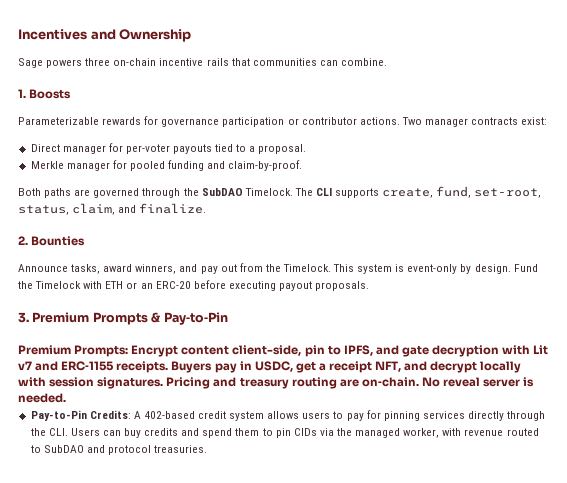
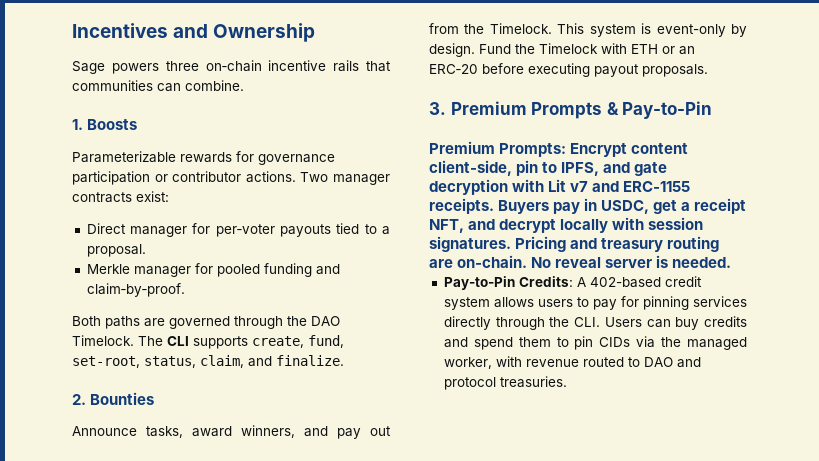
- Both paths are governed through the SubDAO Timelock.
+ Both paths are governed through the DAO Timelock.
- Pay-to-Pin Credits: A 402-based credit system allows users to pay for pinning services directly through the CLI. Users can buy credits and spend them to pin CIDs via the managed worker, with revenue routed to SubDAO and protocol treasuries.
+ Pay-to-Pin Credits: A 402-based credit system allows users to pay for pinning services directly through the CLI. Users can buy credits and spend them to pin CIDs via the managed worker, with revenue routed to DAO and protocol treasuries.

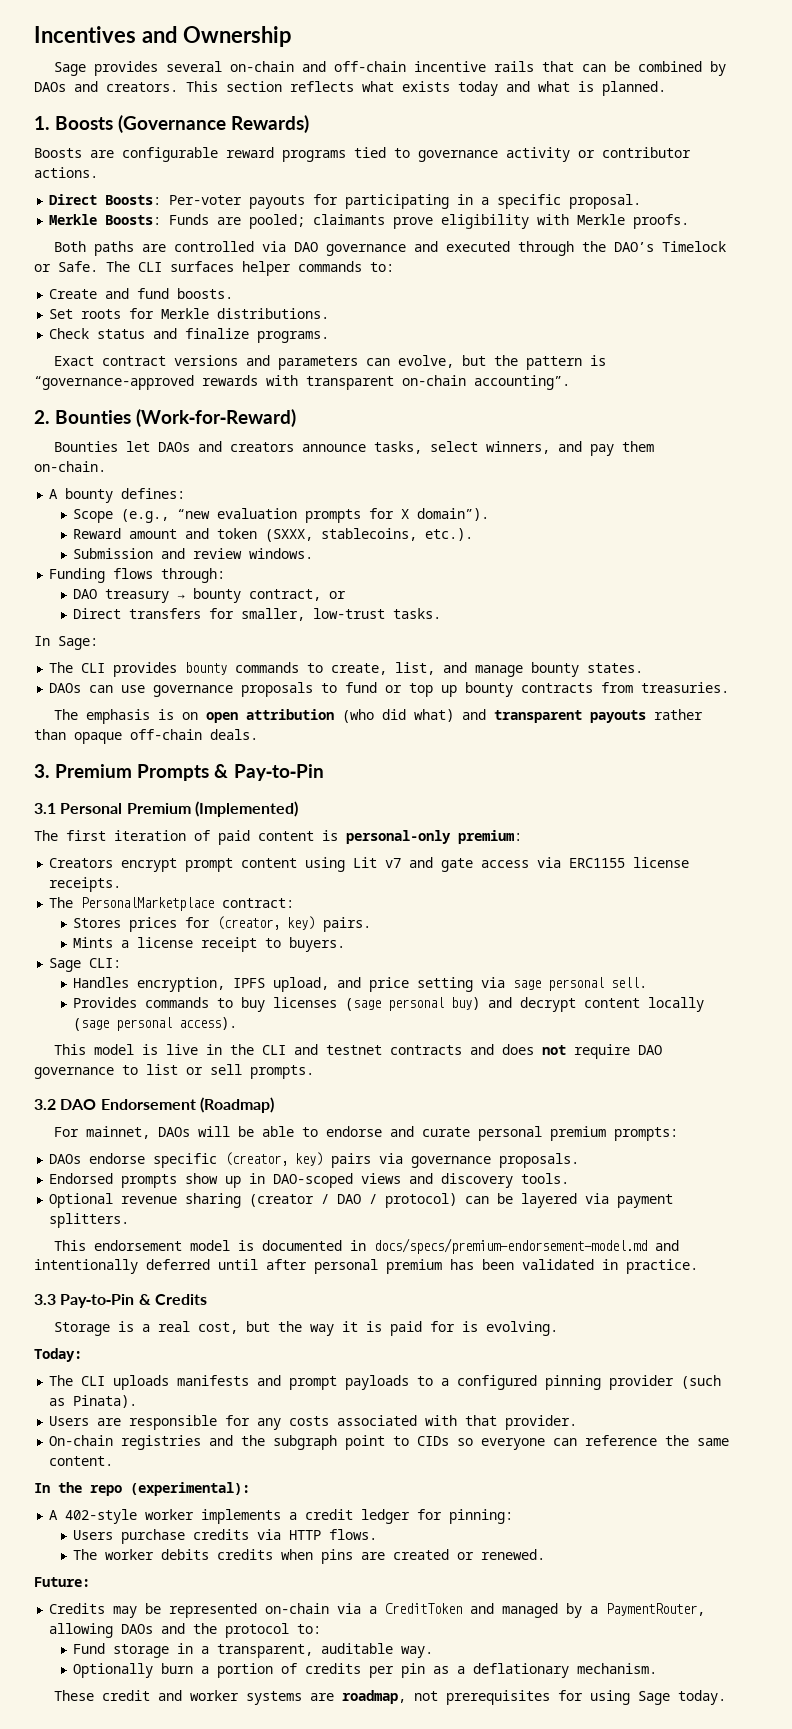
- Sage powers three on‑chain incentive rails that communities can combine.
- 1. Boosts
- Parameterizable rewards for governance participation or contributor actions. Two manager contracts exist:
- Direct manager for per‑voter payouts tied to a proposal.
- Merkle manager for pooled funding and claim‑by‑proof.
- Both paths are governed through the DAO Timelock. The CLI supports create, fund, set-root, status, claim, and finalize.
- 2. Bounties
- Announce tasks, award winners, and pay out from the Timelock. This system is event-only by design. Fund the Timelock with ETH or an ERC‑20 before executing payout proposals.
+ Sage provides several on‑chain and off‑chain incentive rails that can be combined by DAOs and creators. This section reflects what exists today and what is planned.
+ 1. Boosts (Governance Rewards)
+ Boosts are configurable reward programs tied to governance activity or contributor actions.
+ Direct Boosts: Per‑voter payouts for participating in a specific proposal.
+ Merkle Boosts: Funds are pooled; claimants prove eligibility with Merkle proofs.
+ Both paths are controlled via DAO governance and executed through the DAO’s Timelock or Safe. The CLI surfaces helper commands to:
+ Create and fund boosts.
+ Set roots for Merkle distributions.
+ Check status and finalize programs.
+ Exact contract versions and parameters can evolve, but the pattern is “governance‑approved rewards with transparent on‑chain accounting”.
+ 2. Bounties (Work‑for‑Reward)
+ Bounties let DAOs and creators announce tasks, select winners, and pay them on‑chain.
+ A bounty defines:
+ Scope (e.g., “new evaluation prompts for X domain”).
+ Reward amount and token (SXXX, stablecoins, etc.).
+ Submission and review windows.
+ Funding flows through:
+ DAO treasury → bounty contract, or
+ Direct transfers for smaller, low‑trust tasks.
+ In Sage:
+ The CLI provides bounty commands to create, list, and manage bounty states.
+ DAOs can use governance proposals to fund or top up bounty contracts from treasuries.
+ The emphasis is on open attribution (who did what) and transparent payouts rather than opaque off‑chain deals.
- Premium Prompts: Encrypt content client-side, pin to IPFS, and gate decryption with Lit v7 and ERC‑1155 receipts. Buyers pay in USDC, get a receipt NFT, and decrypt locally with session signatures. Pricing and treasury routing are on‑chain. No reveal server is needed.
- Pay-to-Pin Credits: A 402-based credit system allows users to pay for pinning services directly through the CLI. Users can buy credits and spend them to pin CIDs via the managed worker, with revenue routed to DAO and protocol treasuries.
+ 3.1 Personal Premium (Implemented)
+ The first iteration of paid content is personal‑only premium:
+ Creators encrypt prompt content using Lit v7 and gate access via ERC1155 license receipts.
+ The PersonalMarketplace contract:
+ Stores prices for (creator, key) pairs.
+ Mints a license receipt to buyers.
+ Sage CLI:
+ Handles encryption, IPFS upload, and price setting via sage personal sell.
+ Provides commands to buy licenses (sage personal buy) and decrypt content locally (sage personal access).
+ This model is live in the CLI and testnet contracts and does not require DAO governance to list or sell prompts.
+ 3.2 DAO Endorsement (Roadmap)
+ For mainnet, DAOs will be able to endorse and curate personal premium prompts:
+ DAOs endorse specific (creator, key) pairs via governance proposals.
+ Endorsed prompts show up in DAO‑scoped views and discovery tools.
+ Optional revenue sharing (creator / DAO / protocol) can be layered via payment splitters.
+ This endorsement model is documented in docs/specs/premium-endorsement-model.md and intentionally deferred until after personal premium has been validated in practice.
+ 3.3 Pay‑to‑Pin & Credits
+ Storage is a real cost, but the way it is paid for is evolving.
+ Today:
+ The CLI uploads manifests and prompt payloads to a configured pinning provider (such as Pinata).
+ Users are responsible for any costs associated with that provider.
+ On‑chain registries and the subgraph point to CIDs so everyone can reference the same content.
+ In the repo (experimental):
+ A 402‑style worker implements a credit ledger for pinning:
+ Users purchase credits via HTTP flows.
+ The worker debits credits when pins are created or renewed.
+ Future:
+ Credits may be represented on‑chain via a CreditToken and managed by a PaymentRouter, allowing DAOs and the protocol to:
+ Fund storage in a transparent, auditable way.
+ Optionally burn a portion of credits per pin as a deflationary mechanism.
+ These credit and worker systems are roadmap, not prerequisites for using Sage today.

